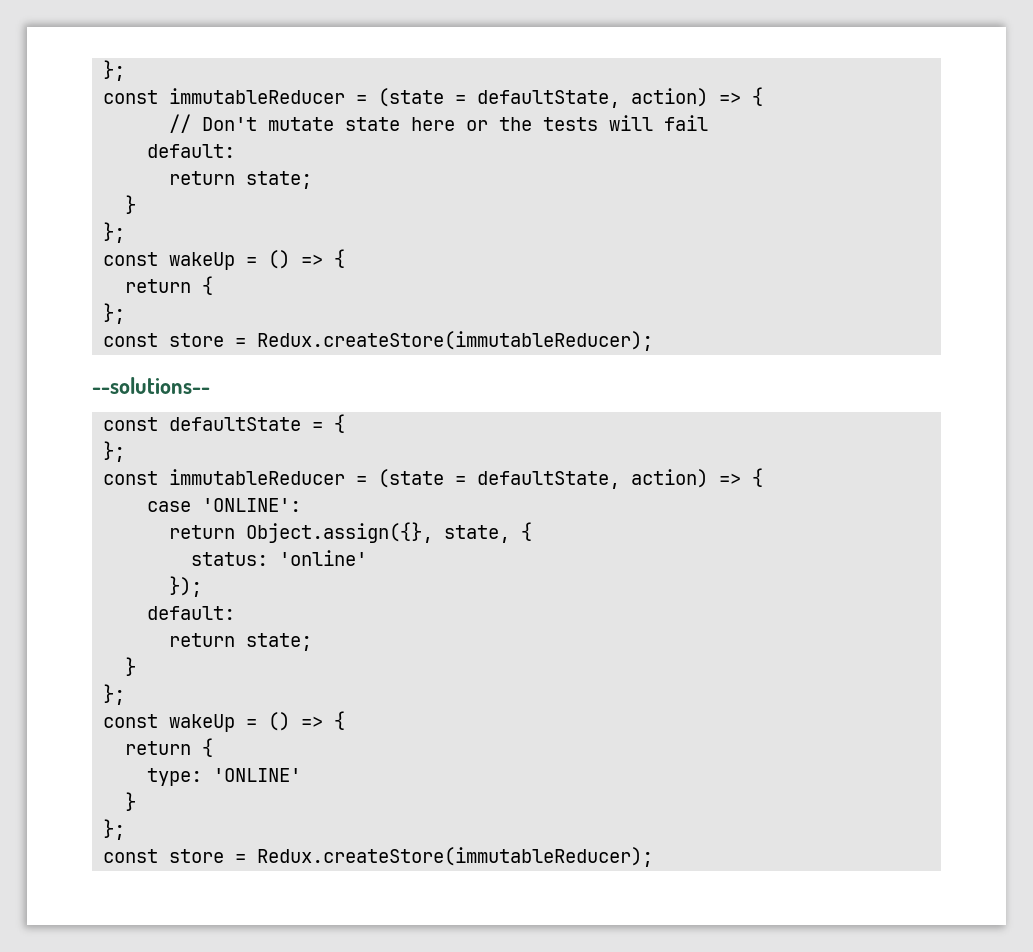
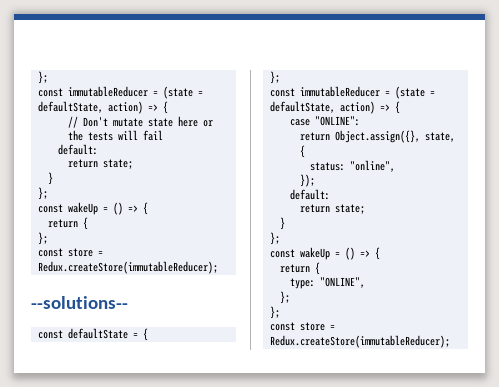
- case 'ONLINE':
+ case "ONLINE":
- status: 'online'
+ status: "online",
- type: 'ONLINE'
- }
+ type: "ONLINE",
+ };

